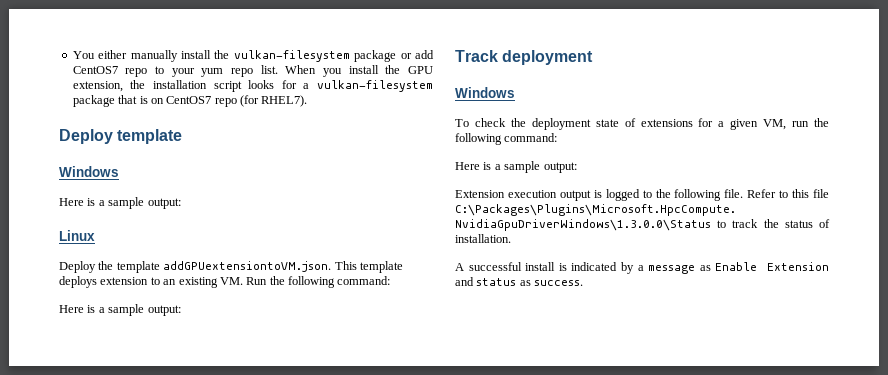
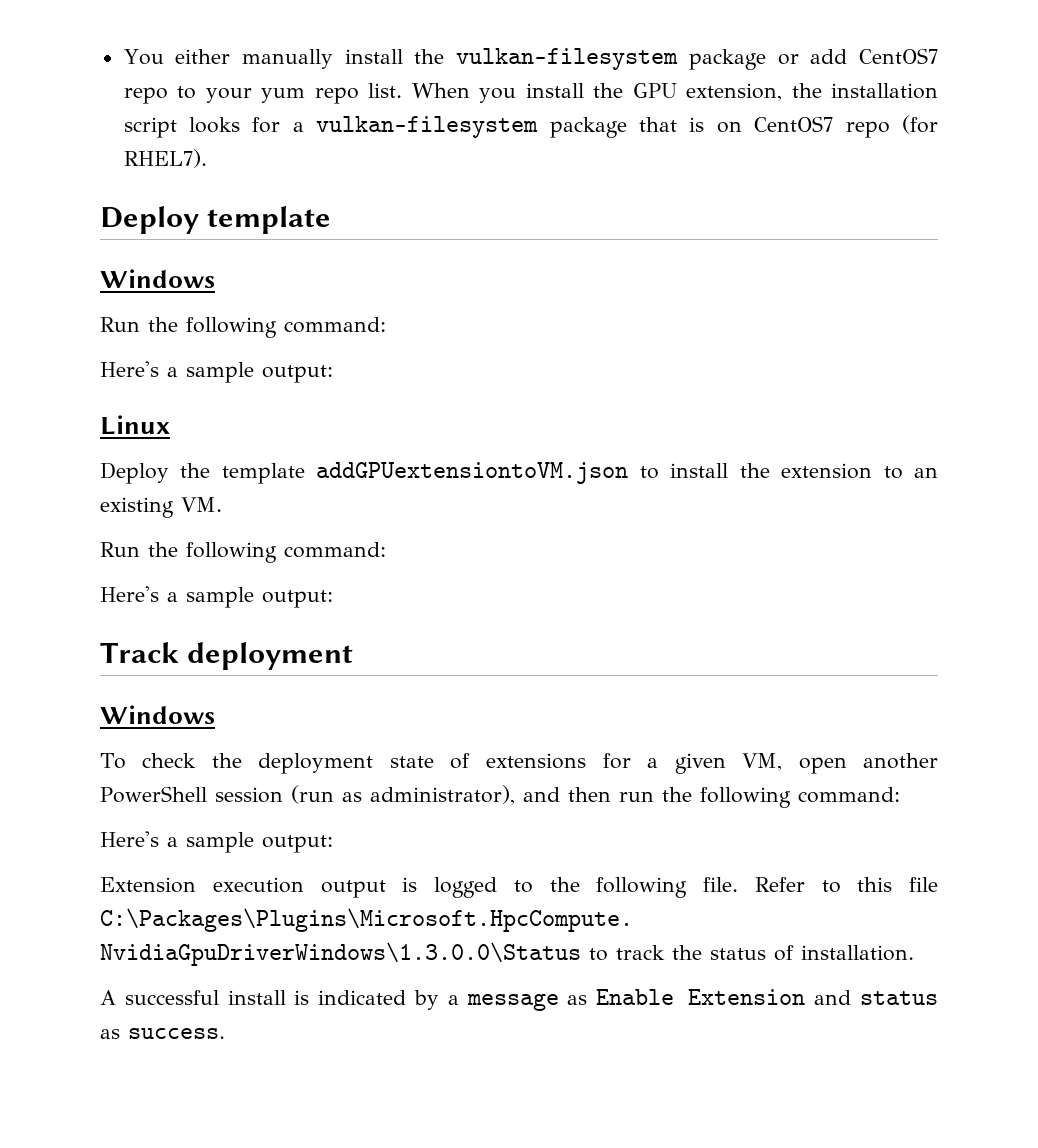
  Deploy template
  Windows
- Here is a sample output:
+ Run the following command:
+ Here's a sample output:
- Deploy the template addGPUextensiontoVM.json. This template deploys extension to an existing VM. Run the following command:
- Here is a sample output:
+ Deploy the template addGPUextensiontoVM.json to install the extension to an existing VM.
+ Run the following command:
+ Here's a sample output:
- To check the deployment state of extensions for a given VM, run the following command:
- Here is a sample output:
+ To check the deployment state of extensions for a given VM, open another PowerShell session (run as administrator), and then run the following command:
+ Here's a sample output:

